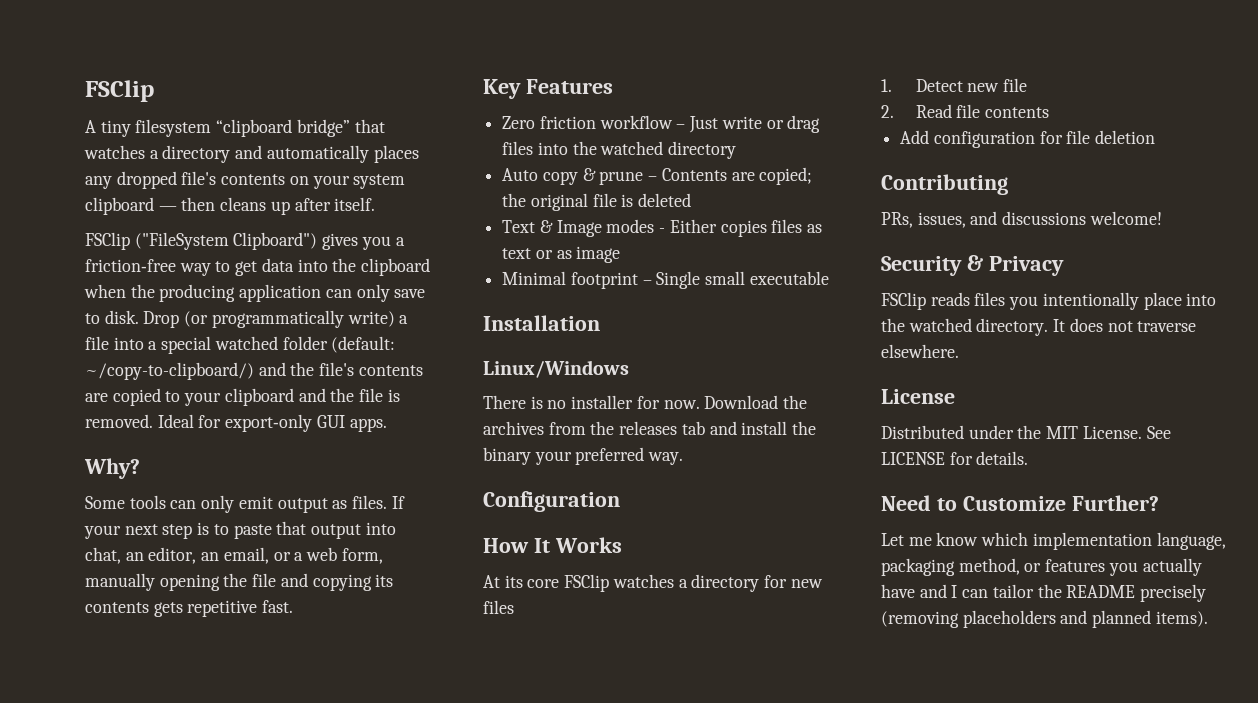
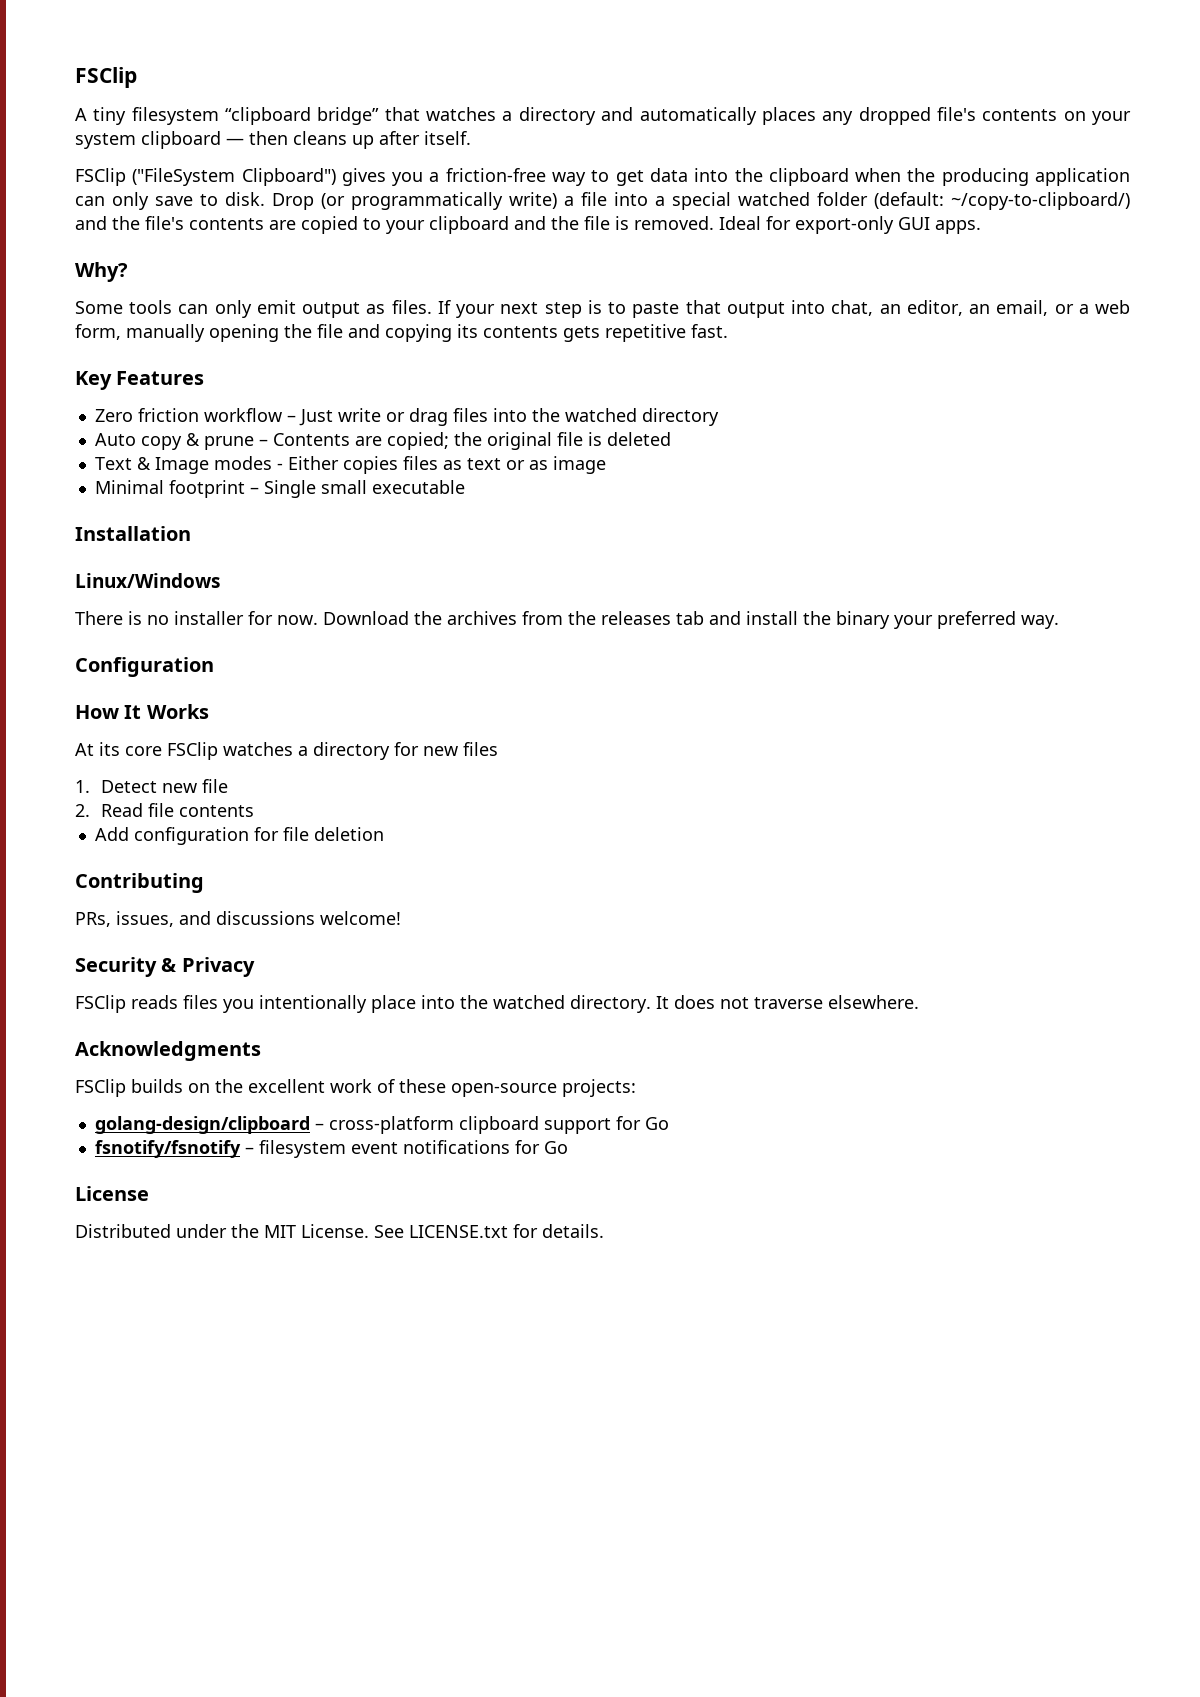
+ Acknowledgments
+ FSClip builds on the excellent work of these open-source projects:
+ golang-design/clipboard – cross-platform clipboard support for Go
+ fsnotify/fsnotify – filesystem event notifications for Go
- See LICENSE for details.
+ See LICENSE.txt for details.
- Need to Customize Further?
- Let me know which implementation language, packaging method, or features you actually have and I can tailor the README precisely (removing placeholders and planned items).

